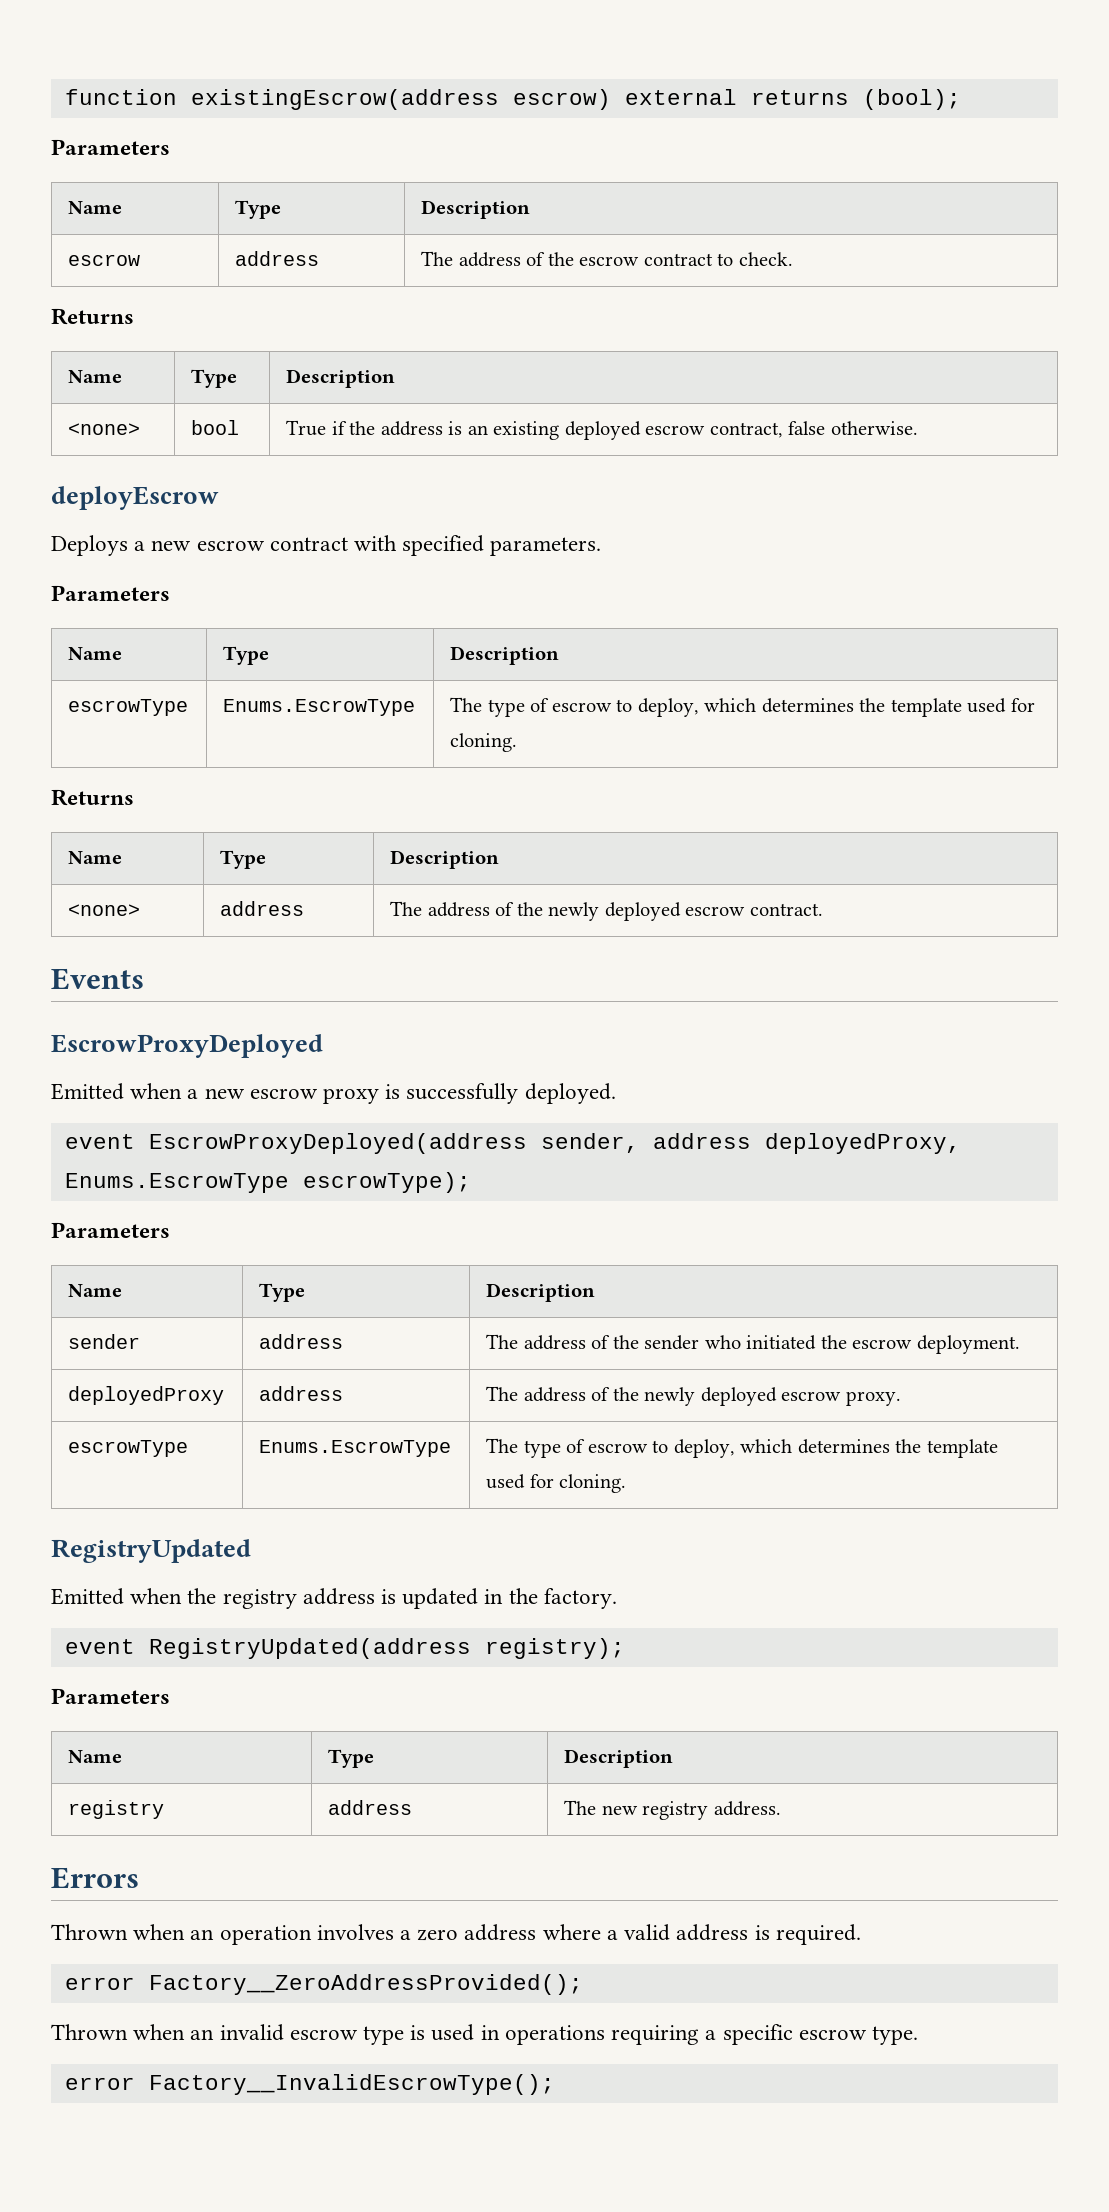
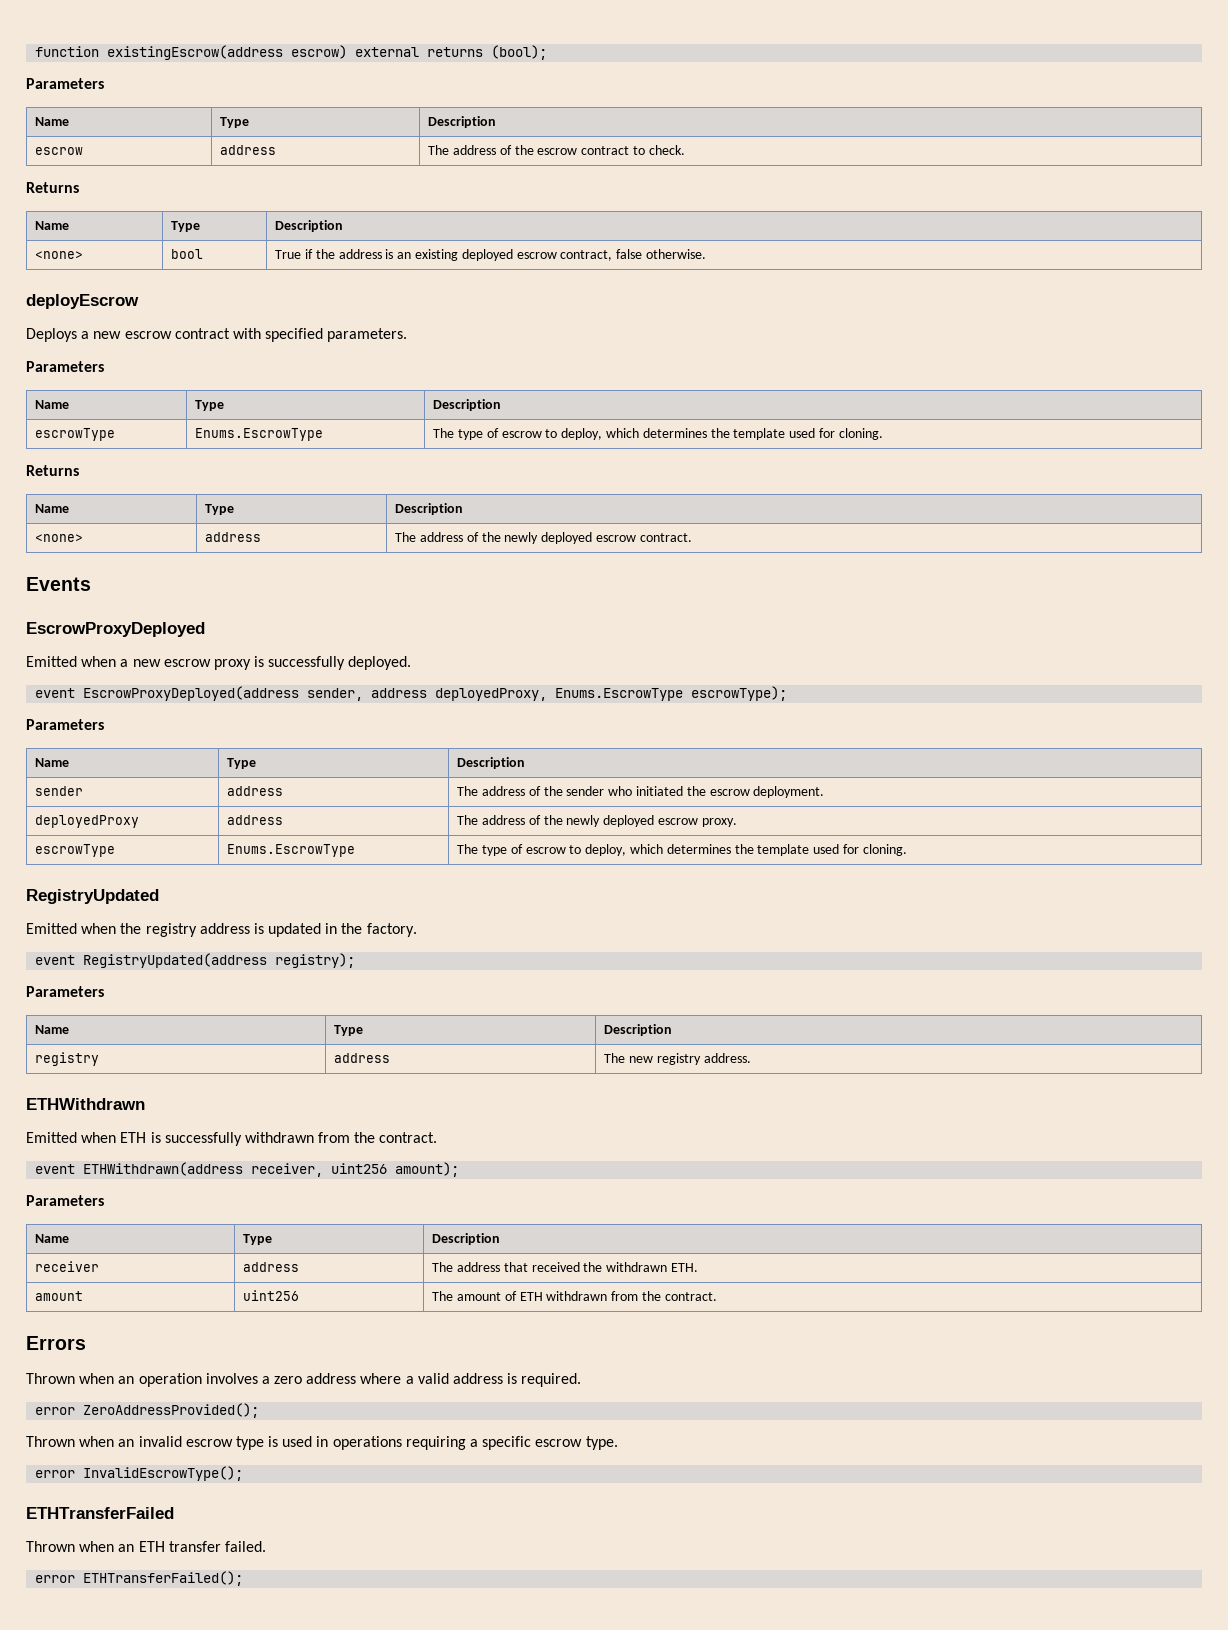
+ ETHWithdrawn
+ Emitted when ETH is successfully withdrawn from the contract.
+ event ETHWithdrawn(address receiver, uint256 amount);
+ Parameters
+ Name | Type | Description
+ receiver | address | The address that received the withdrawn ETH.
+ amount | uint256 | The amount of ETH withdrawn from the contract.
- error Factory__ZeroAddressProvided();
+ error ZeroAddressProvided();
- error Factory__InvalidEscrowType();
+ error InvalidEscrowType();
+ ETHTransferFailed
+ Thrown when an ETH transfer failed.
+ error ETHTransferFailed();

